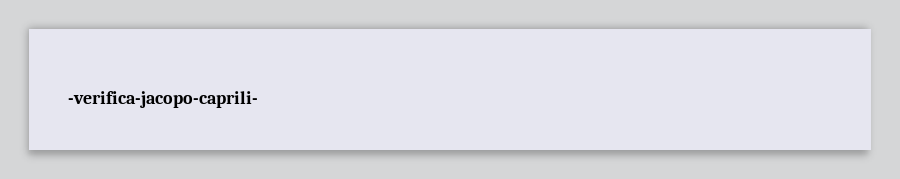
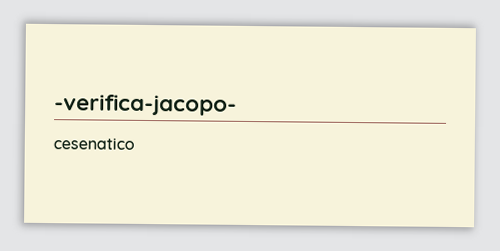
- -verifica-jacopo-caprili-
+ -verifica-jacopo-
+ cesenatico

